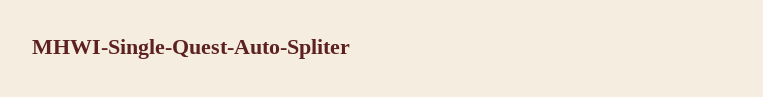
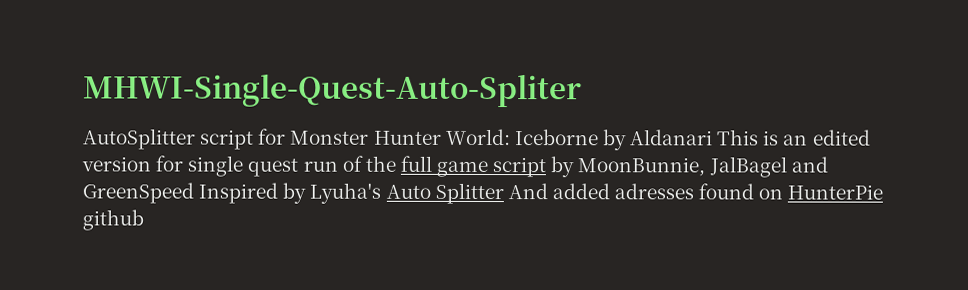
+ AutoSplitter script for Monster Hunter World: Iceborne by Aldanari This is an edited version for single quest run of the full game script by MoonBunnie, JalBagel and GreenSpeed Inspired by Lyuha's Auto Splitter And added adresses found on HunterPie github

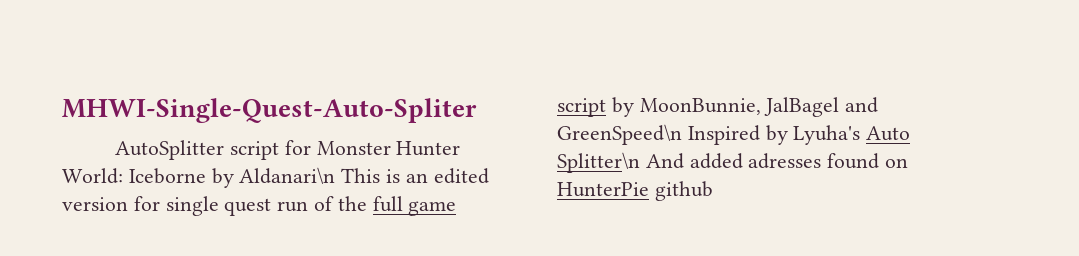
- AutoSplitter script for Monster Hunter World: Iceborne by Aldanari This is an edited version for single quest run of the full game script by MoonBunnie, JalBagel and GreenSpeed Inspired by Lyuha's Auto Splitter And added adresses found on HunterPie github
+ AutoSplitter script for Monster Hunter World: Iceborne by Aldanari\n This is an edited version for single quest run of the full game script by MoonBunnie, JalBagel and GreenSpeed\n Inspired by Lyuha's Auto Splitter\n And added adresses found on HunterPie github

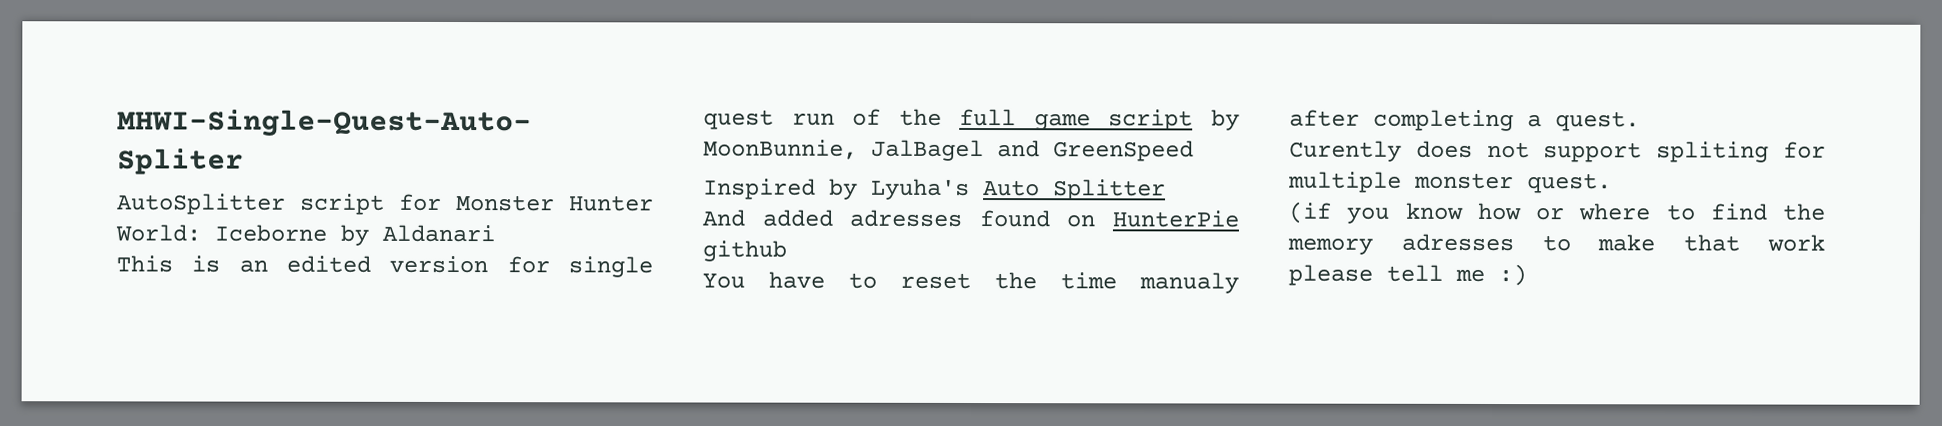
- AutoSplitter script for Monster Hunter World: Iceborne by Aldanari\n This is an edited version for single quest run of the full game script by MoonBunnie, JalBagel and GreenSpeed\n Inspired by Lyuha's Auto Splitter\n And added adresses found on HunterPie github
+ AutoSplitter script for Monster Hunter World: Iceborne by Aldanari
+ This is an edited version for single quest run of the full game script by MoonBunnie, JalBagel and GreenSpeed
+ Inspired by Lyuha's Auto Splitter
+ And added adresses found on HunterPie github
+ You have to reset the time manualy after completing a quest.
+ Curently does not support spliting for multiple monster quest.
+ (if you know how or where to find the memory adresses to make that work please tell me :)

